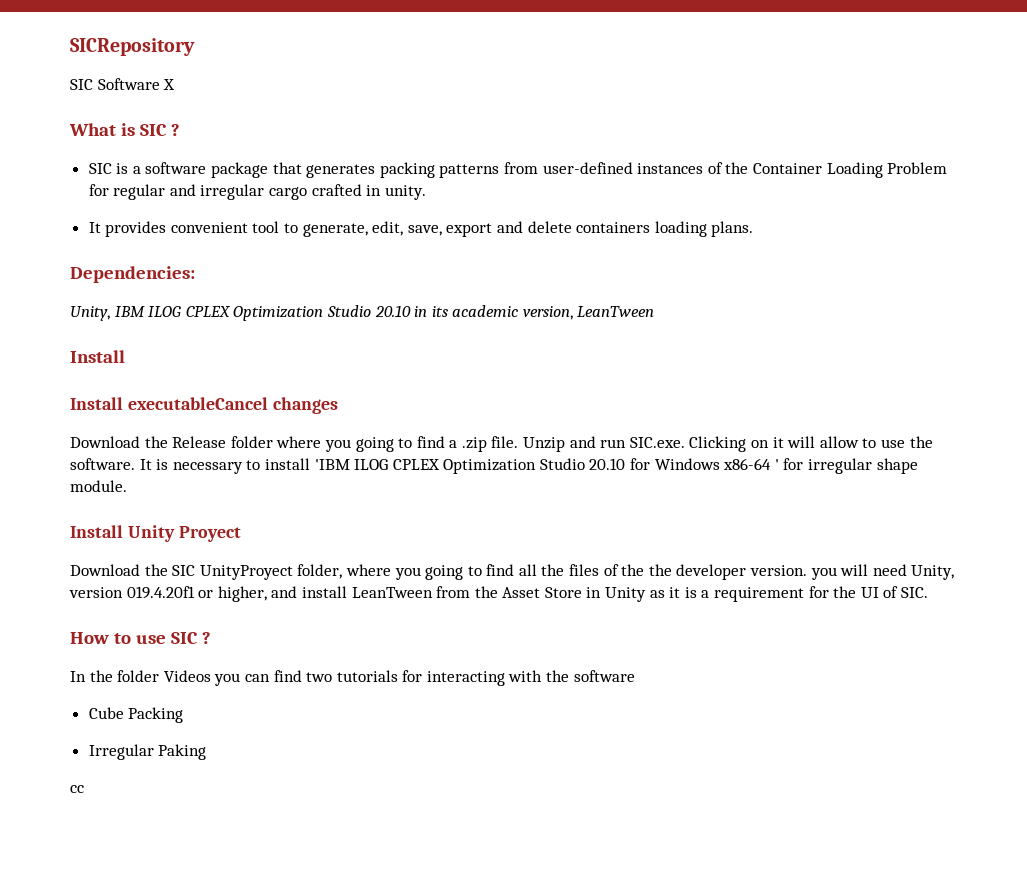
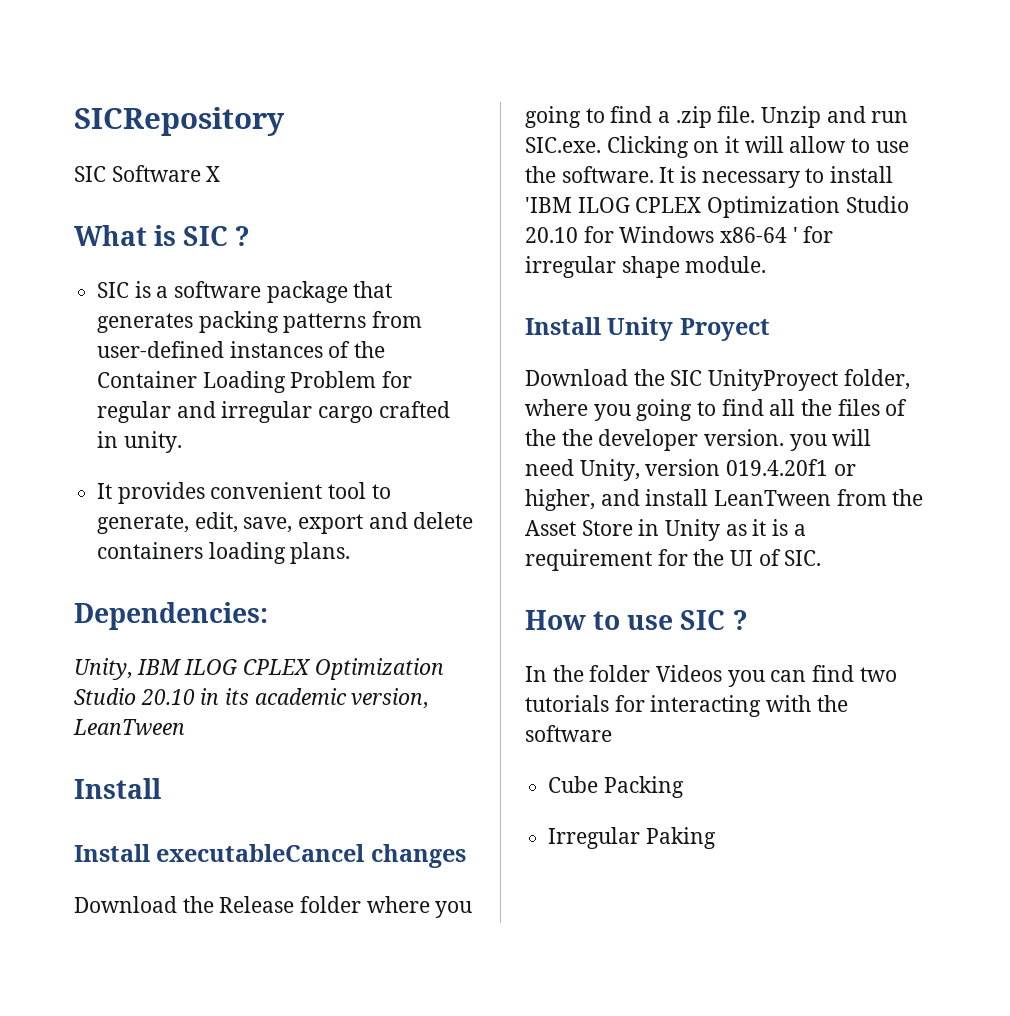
- cc

